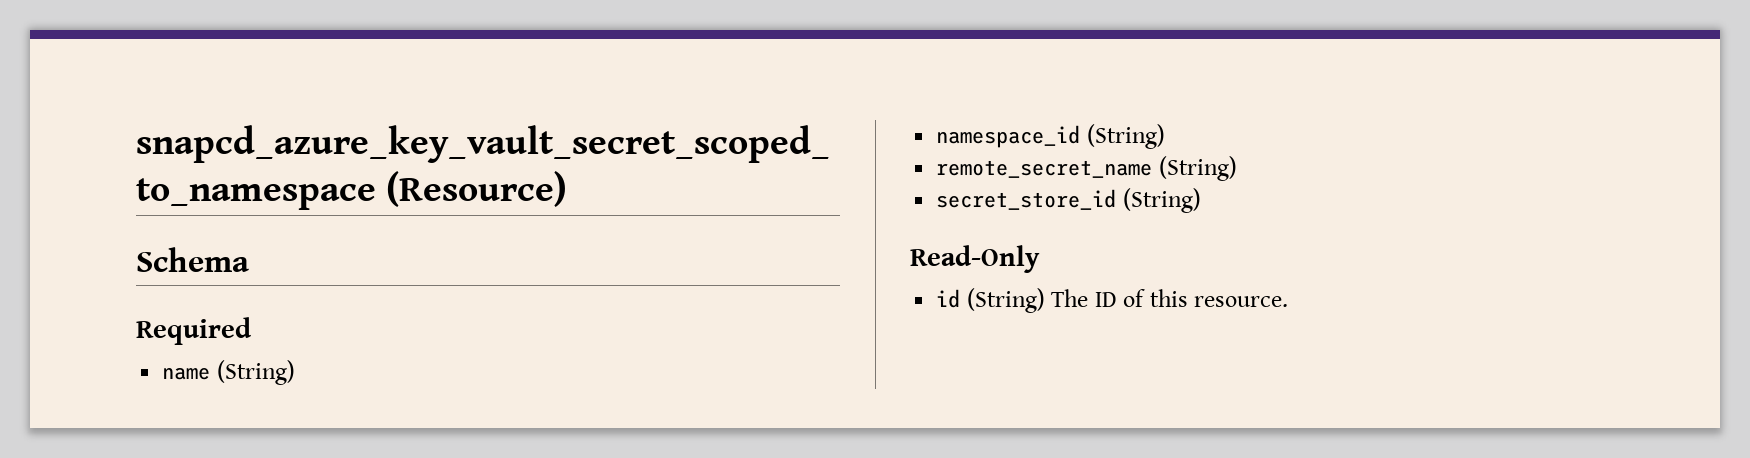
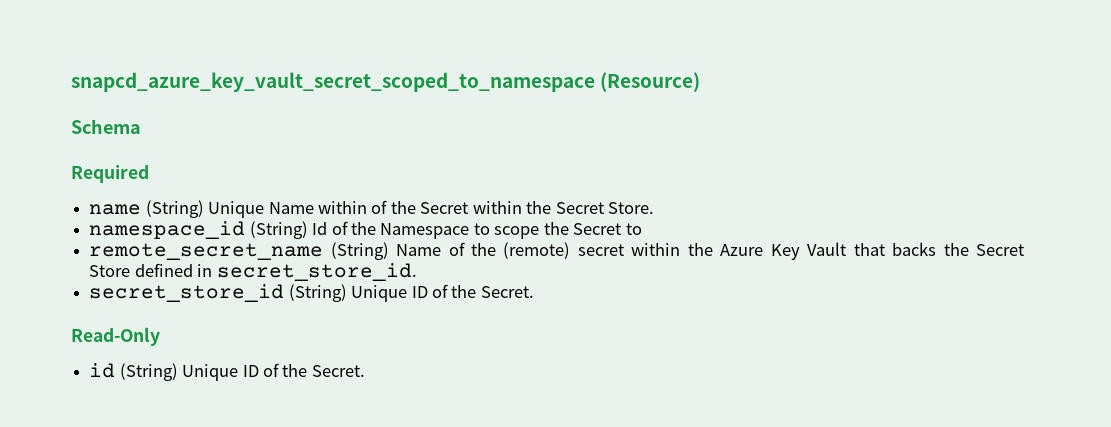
- name (String)
- namespace_id (String)
- remote_secret_name (String)
- secret_store_id (String)
+ name (String) Unique Name within of the Secret within the Secret Store.
+ namespace_id (String) Id of the Namespace to scope the Secret to
+ remote_secret_name (String) Name of the (remote) secret within the Azure Key Vault that backs the Secret Store defined in secret_store_id.
+ secret_store_id (String) Unique ID of the Secret.
- id (String) The ID of this resource.
+ id (String) Unique ID of the Secret.

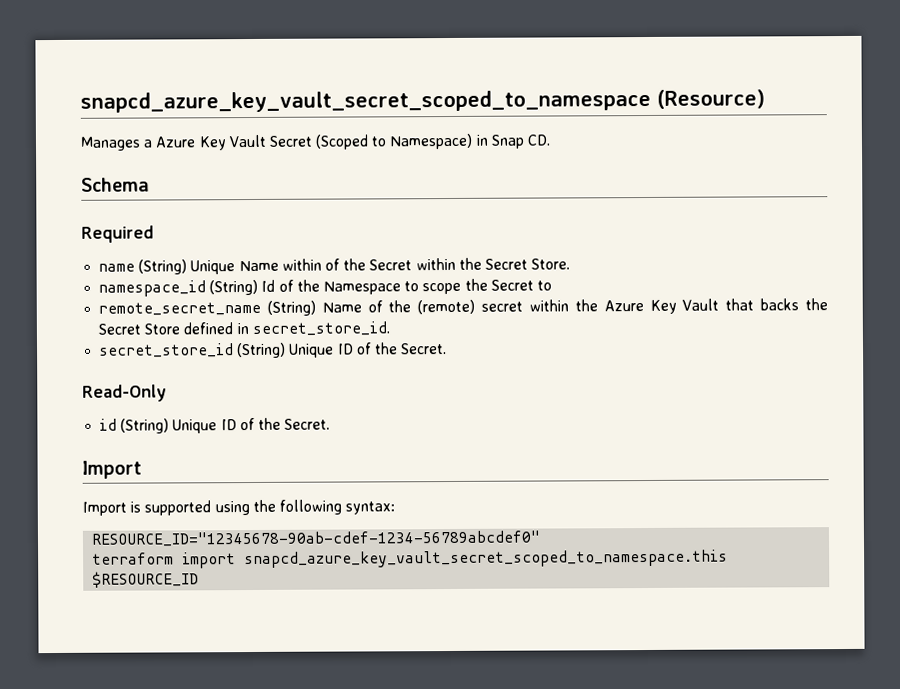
+ Manages a Azure Key Vault Secret (Scoped to Namespace) in Snap CD.
  id (String) Unique ID of the Secret.
+ Import
+ Import is supported using the following syntax:
+ RESOURCE_ID="12345678-90ab-cdef-1234-56789abcdef0"
+ terraform import snapcd_azure_key_vault_secret_scoped_to_namespace.this $RESOURCE_ID

